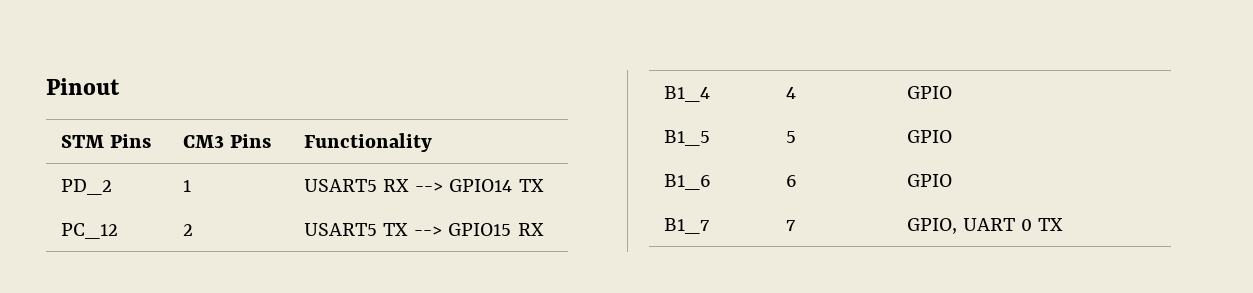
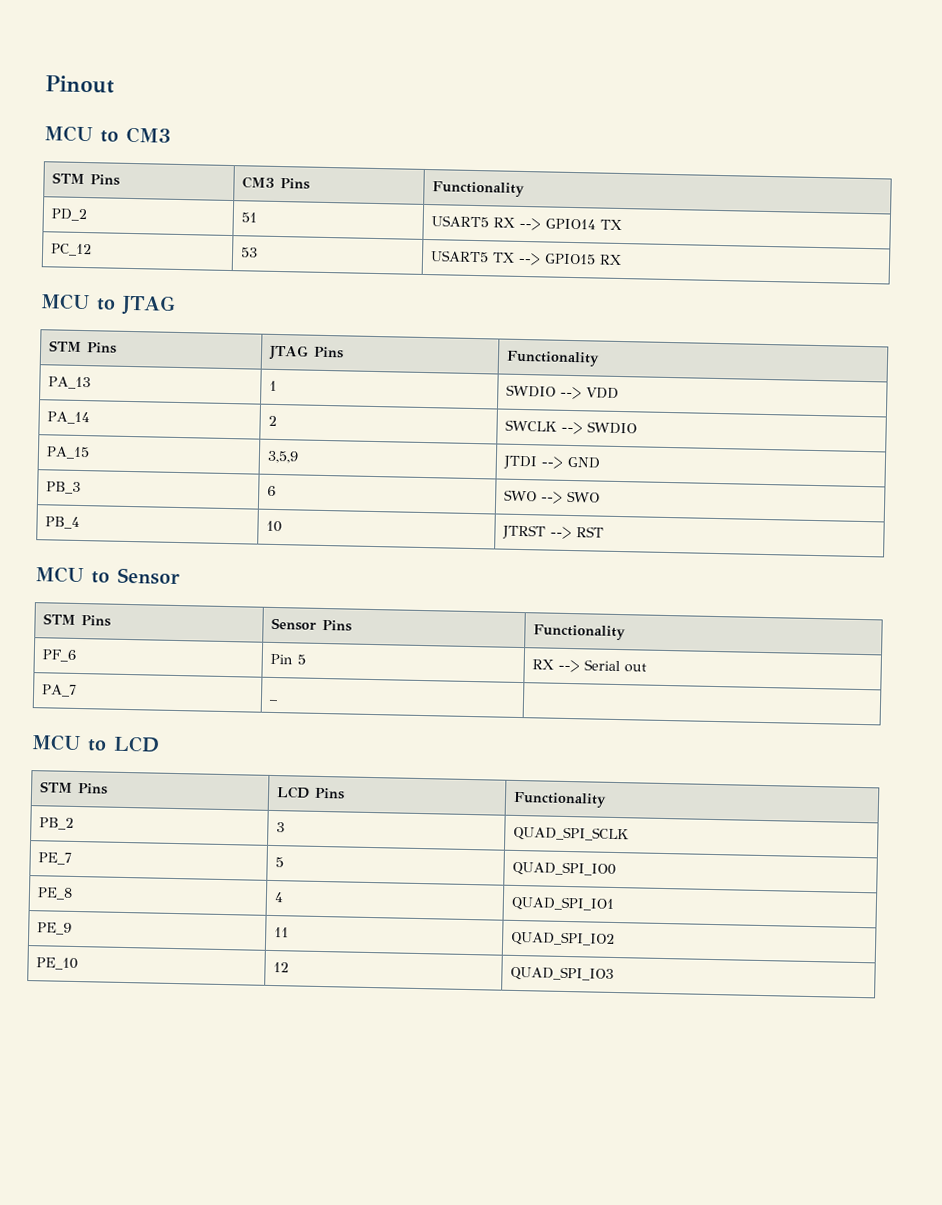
+ MCU to CM3
- PD_2 | 1 | USART5 RX --> GPIO14 TX
+ PD_2 | 51 | USART5 RX --> GPIO14 TX
- PC_12 | 2 | USART5 TX --> GPIO15 RX
+ PC_12 | 53 | USART5 TX --> GPIO15 RX
- B1_4 | 4 | GPIO
- B1_5 | 5 | GPIO
- B1_6 | 6 | GPIO
- B1_7 | 7 | GPIO, UART 0 TX
+ MCU to JTAG
+ STM Pins | JTAG Pins | Functionality
+ PA_13 | 1 | SWDIO --> VDD
+ PA_14 | 2 | SWCLK --> SWDIO
+ PA_15 | 3,5,9 | JTDI --> GND
+ PB_3 | 6 | SWO --> SWO
+ PB_4 | 10 | JTRST --> RST
+ MCU to Sensor
+ STM Pins | Sensor Pins | Functionality
+ PF_6 | Pin 5 | RX --> Serial out
+ PA_7 | _ |
+ MCU to LCD
+ STM Pins | LCD Pins | Functionality
+ PB_2 | 3 | QUAD_SPI_SCLK
+ PE_7 | 5 | QUAD_SPI_IO0
+ PE_8 | 4 | QUAD_SPI_IO1
+ PE_9 | 11 | QUAD_SPI_IO2
+ PE_10 | 12 | QUAD_SPI_IO3

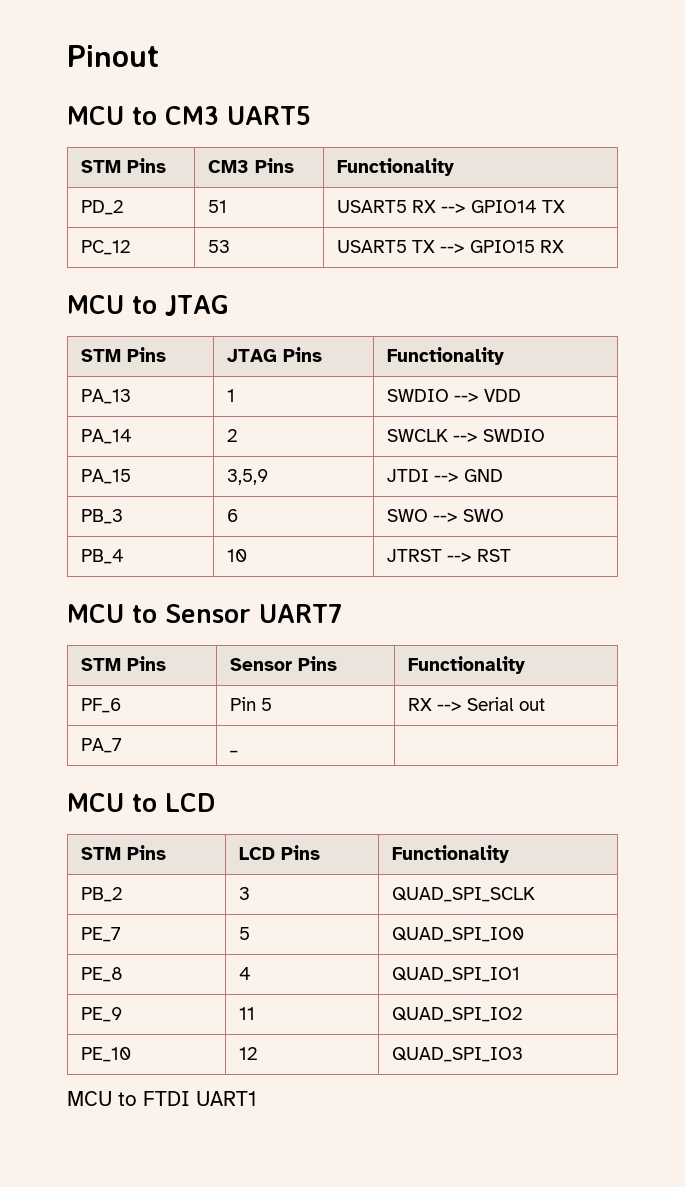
- MCU to CM3
+ MCU to CM3 UART5
- MCU to Sensor
+ MCU to Sensor UART7
+ MCU to FTDI UART1

